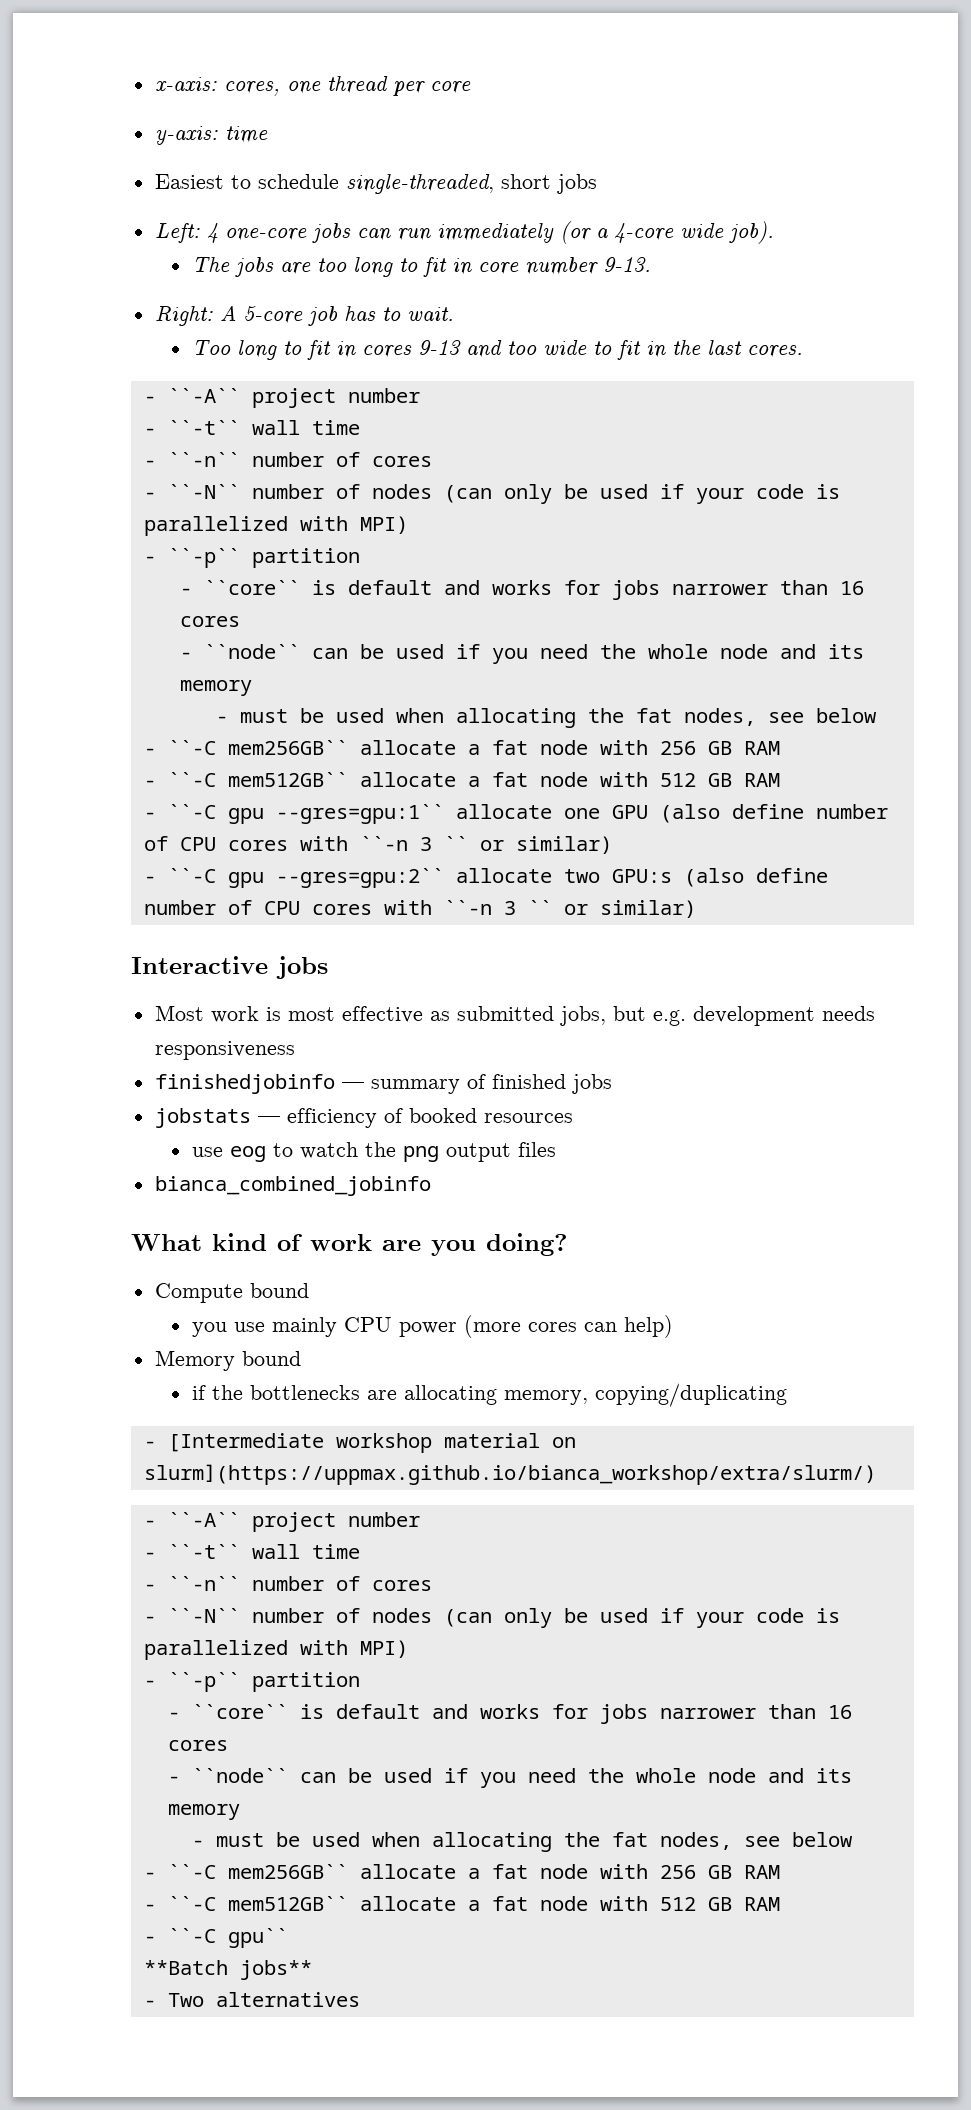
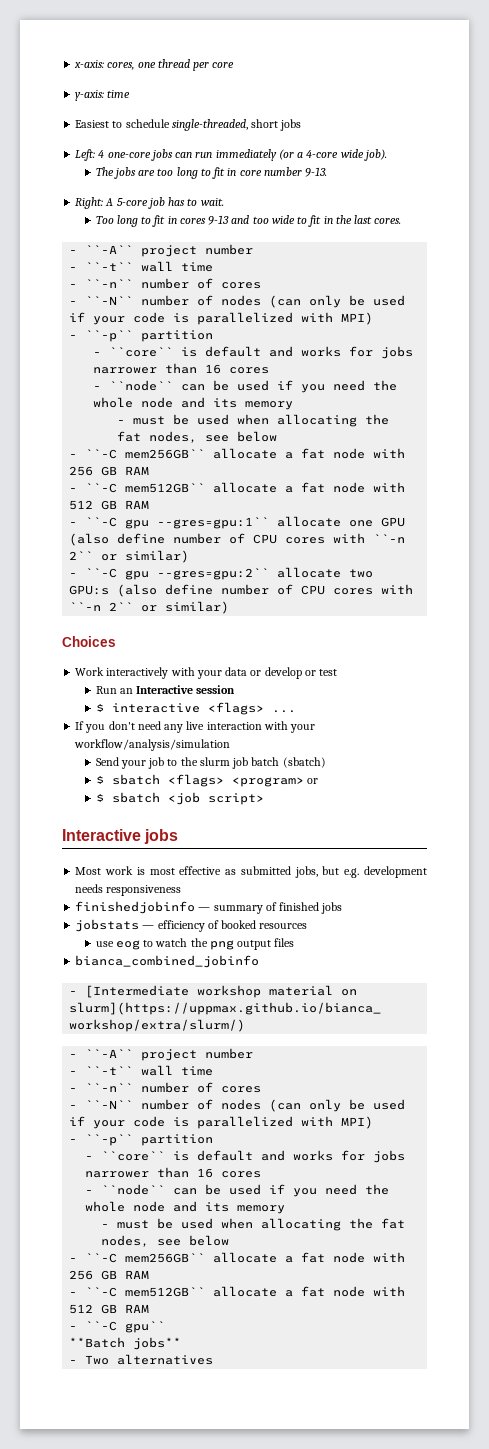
- - ``-C gpu --gres=gpu:1`` allocate one GPU (also define number of CPU cores with ``-n 3 `` or similar)
+ - ``-C gpu --gres=gpu:1`` allocate one GPU (also define number of CPU cores with ``-n 2`` or similar)
- - ``-C gpu --gres=gpu:2`` allocate two GPU:s (also define number of CPU cores with ``-n 3 `` or similar)
+ - ``-C gpu --gres=gpu:2`` allocate two GPU:s (also define number of CPU cores with ``-n 2`` or similar)
+ Choices
+ Work interactively with your data or develop or test
+ Run an Interactive session
+ $ interactive <flags> ...
+ If you don't need any live interaction with your workflow/analysis/simulation
+ Send your job to the slurm job batch (sbatch)
+ $ sbatch <flags> <program> or
+ $ sbatch <job script>
- What kind of work are you doing?
- Compute bound
- you use mainly CPU power (more cores can help)
- Memory bound
- if the bottlenecks are allocating memory, copying/duplicating

